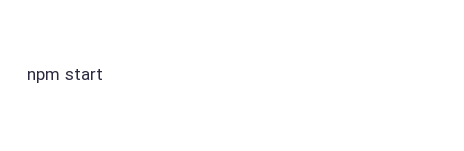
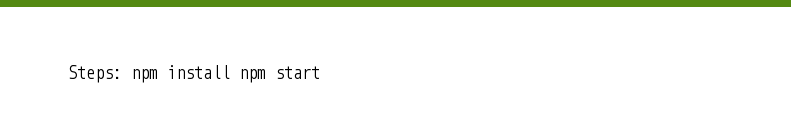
- npm start
+ Steps: npm install npm start

